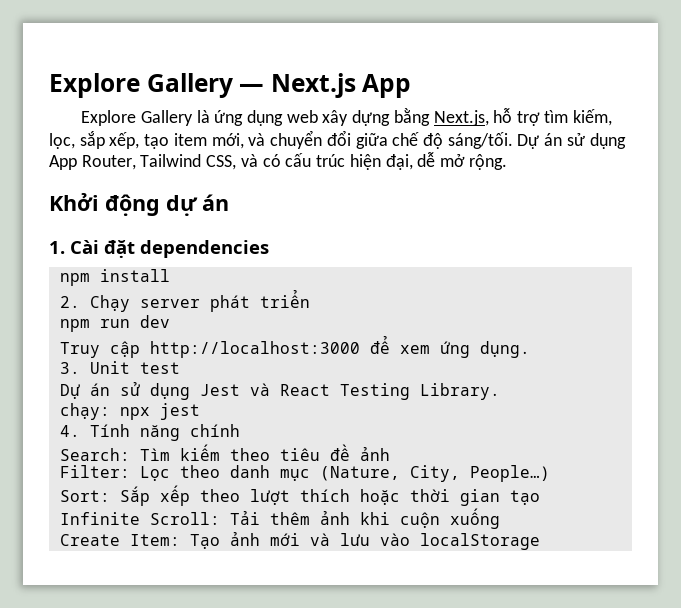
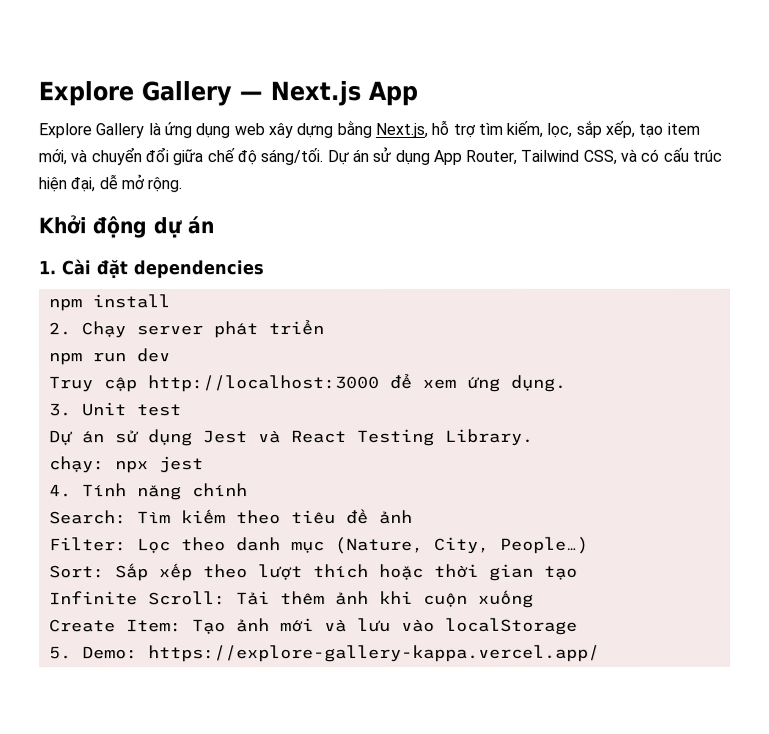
+ 5. Demo: https://explore-gallery-kappa.vercel.app/

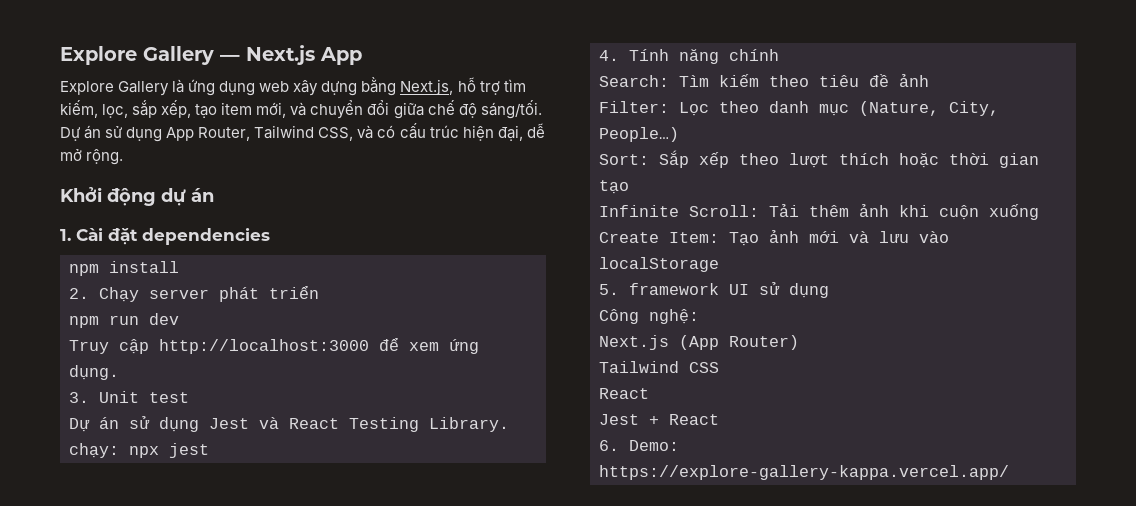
- 5. Demo: https://explore-gallery-kappa.vercel.app/
+ 5. framework UI sử dụng
+ Công nghệ:
+ Next.js (App Router)
+ Tailwind CSS
+ React
+ Jest + React
+ 6. Demo: https://explore-gallery-kappa.vercel.app/

